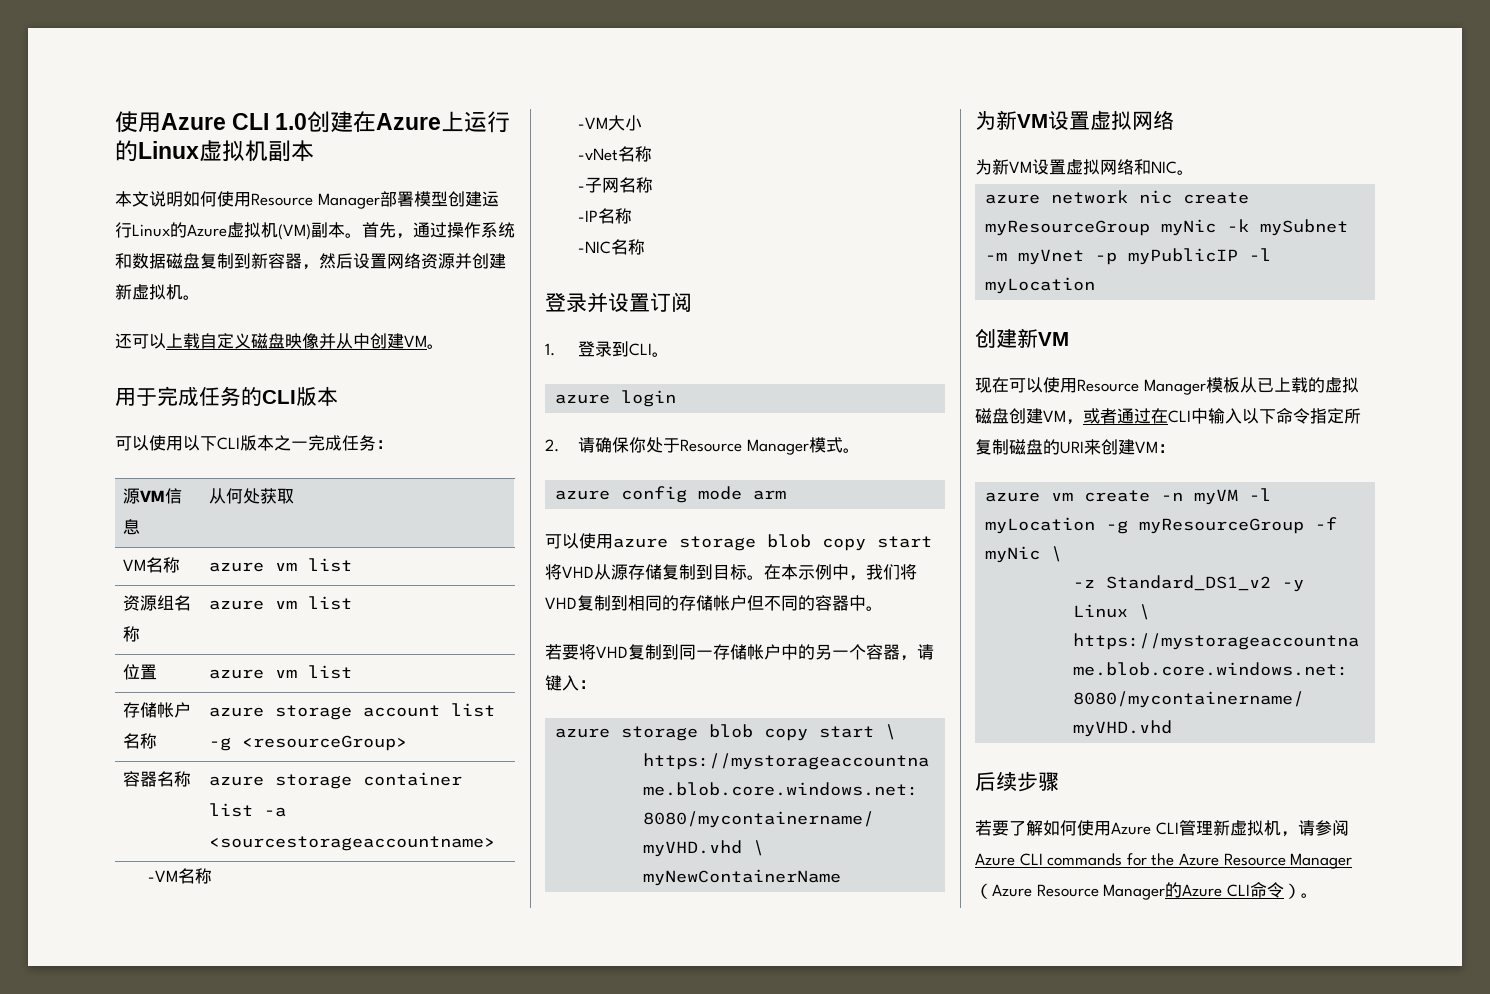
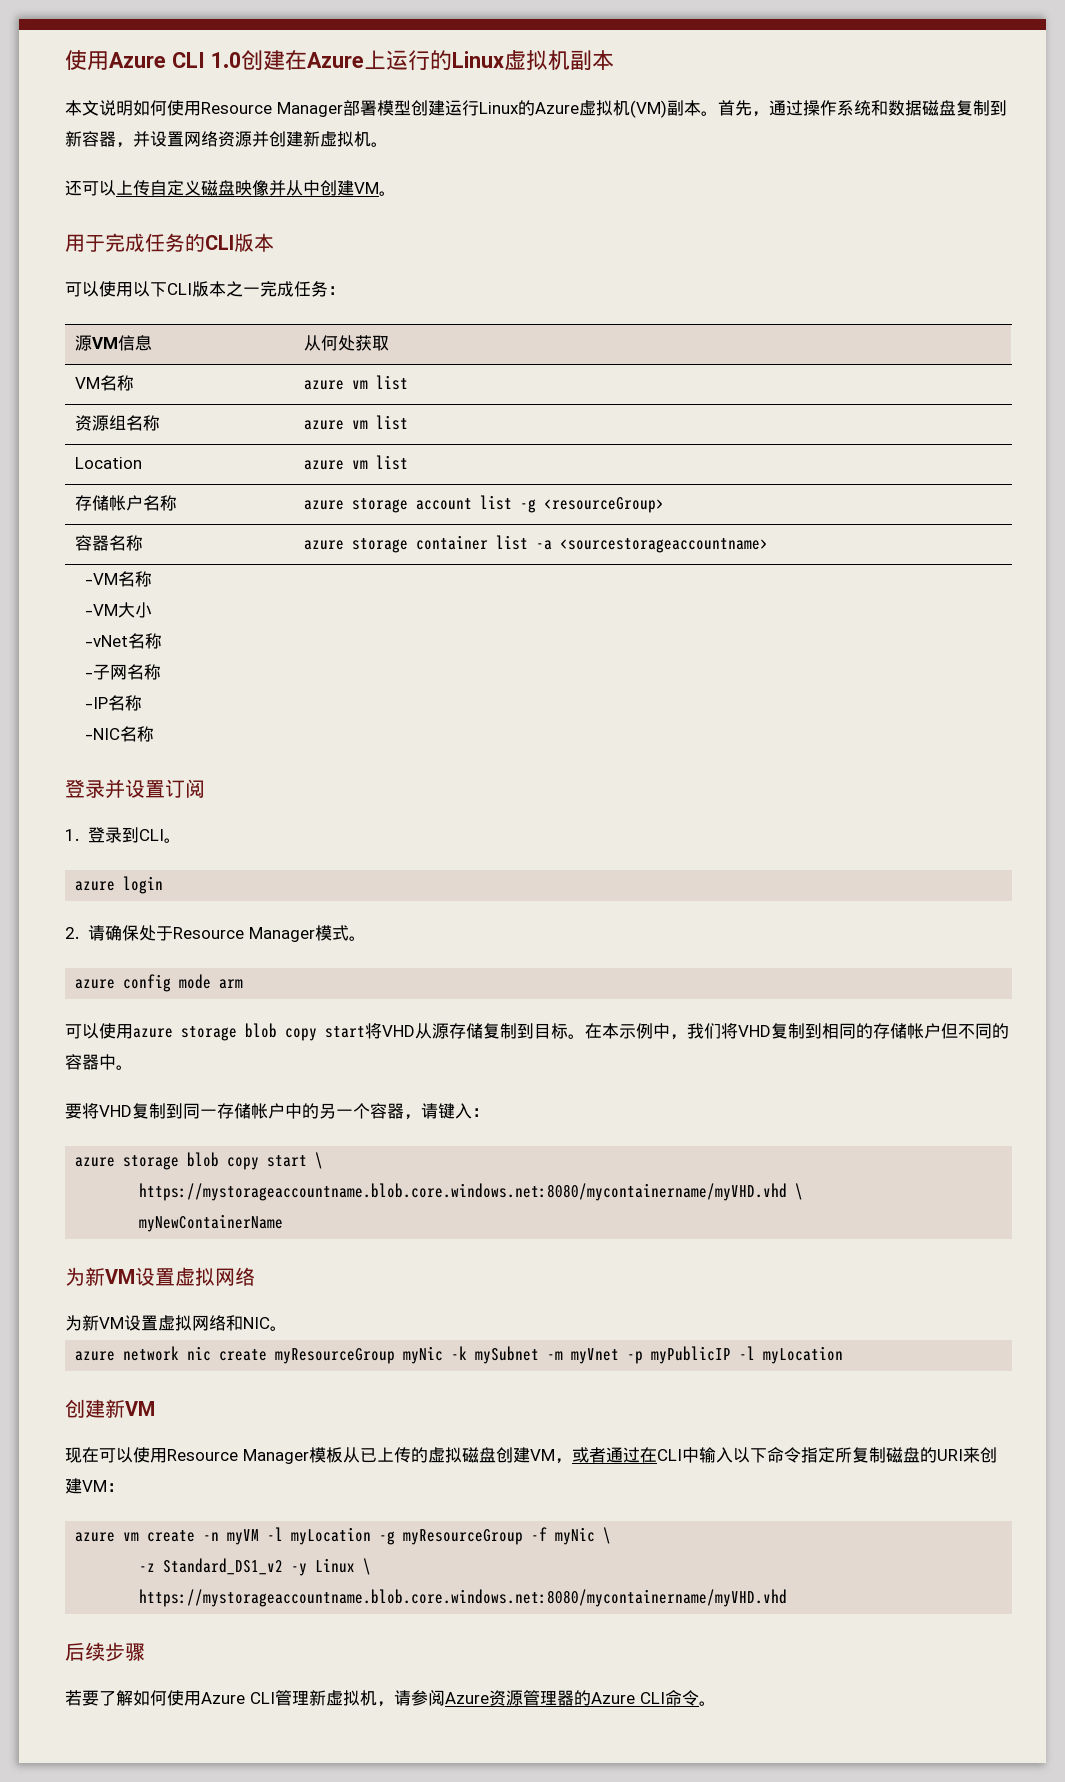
- 首先，通过操作系统和数据磁盘复制到新容器，然后设置网络资源并创建新虚拟机。
+ 首先，通过操作系统和数据磁盘复制到新容器，并设置网络资源并创建新虚拟机。
- 还可以上载自定义磁盘映像并从中创建VM。
+ 还可以上传自定义磁盘映像并从中创建VM。
- 位置 | azure vm list
+ Location | azure vm list
- 2.请确保你处于Resource Manager模式。
+ 2.请确保处于Resource Manager模式。
- 若要将VHD复制到同一存储帐户中的另一个容器，请键入：
+ 要将VHD复制到同一存储帐户中的另一个容器，请键入：
- 现在可以使用Resource Manager模板从已上载的虚拟磁盘创建VM，或者通过在CLI中输入以下命令指定所复制磁盘的URI来创建VM：
+ 现在可以使用Resource Manager模板从已上传的虚拟磁盘创建VM，或者通过在CLI中输入以下命令指定所复制磁盘的URI来创建VM：
- 若要了解如何使用Azure CLI管理新虚拟机，请参阅Azure CLI commands for the Azure Resource Manager（Azure Resource Manager的Azure CLI命令）。
+ 若要了解如何使用Azure CLI管理新虚拟机，请参阅Azure资源管理器的Azure CLI命令。

